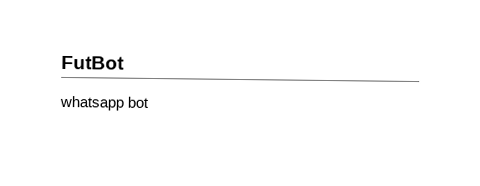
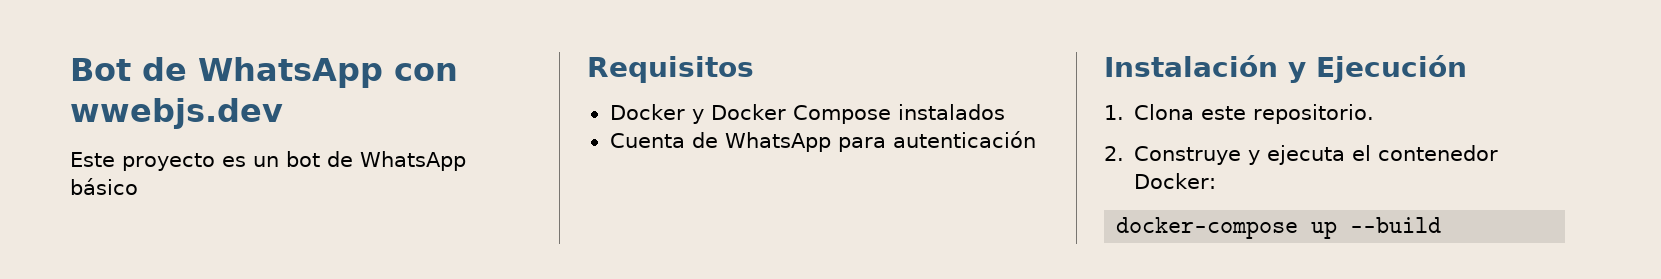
- FutBot
- whatsapp bot
+ Bot de WhatsApp con wwebjs.dev
+ Este proyecto es un bot de WhatsApp básico
+ Requisitos
+ Docker y Docker Compose instalados
+ Cuenta de WhatsApp para autenticación
+ Instalación y Ejecución
+ 1. Clona este repositorio.
+ 2. Construye y ejecuta el contenedor Docker:
+ docker-compose up --build

